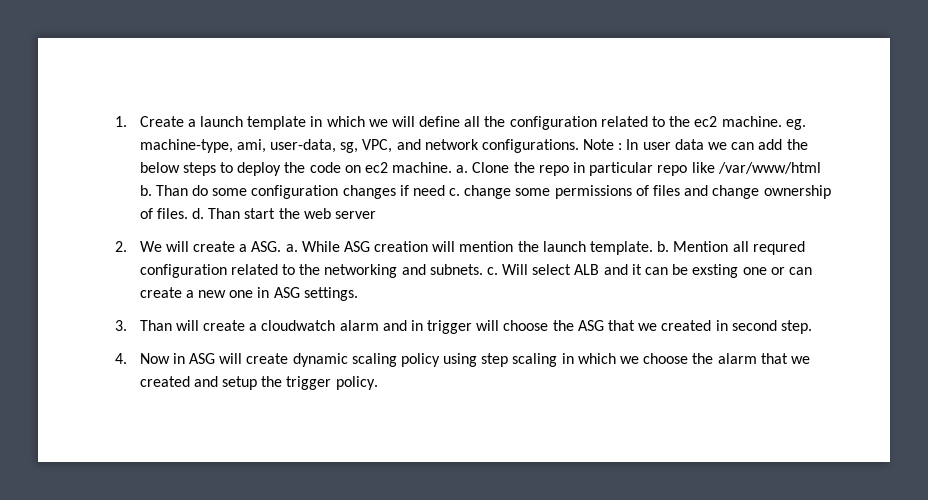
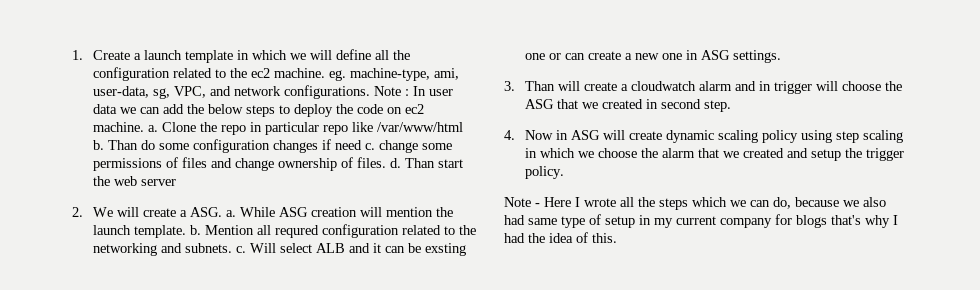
+ Note - Here I wrote all the steps which we can do, because we also had same type of setup in my current company for blogs that's why I had the idea of this.

